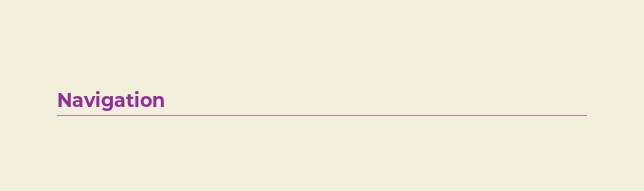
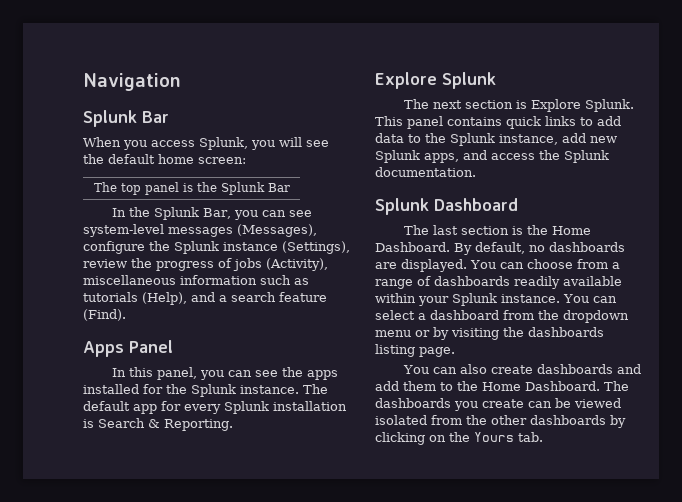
  Navigation
+ Splunk Bar
+ When you access Splunk, you will see the default home screen:
+ The top panel is the Splunk Bar
+ In the Splunk Bar, you can see system-level messages (Messages), configure the Splunk instance (Settings), review the progress of jobs (Activity), miscellaneous information such as tutorials (Help), and a search feature (Find).
+ Apps Panel
+ In this panel, you can see the apps installed for the Splunk instance. The default app for every Splunk installation is Search & Reporting.
+ Explore Splunk
+ The next section is Explore Splunk. This panel contains quick links to add data to the Splunk instance, add new Splunk apps, and access the Splunk documentation.
+ Splunk Dashboard
+ The last section is the Home Dashboard. By default, no dashboards are displayed. You can choose from a range of dashboards readily available within your Splunk instance. You can select a dashboard from the dropdown menu or by visiting the dashboards listing page.
+ You can also create dashboards and add them to the Home Dashboard. The dashboards you create can be viewed isolated from the other dashboards by clicking on the Yours tab.

